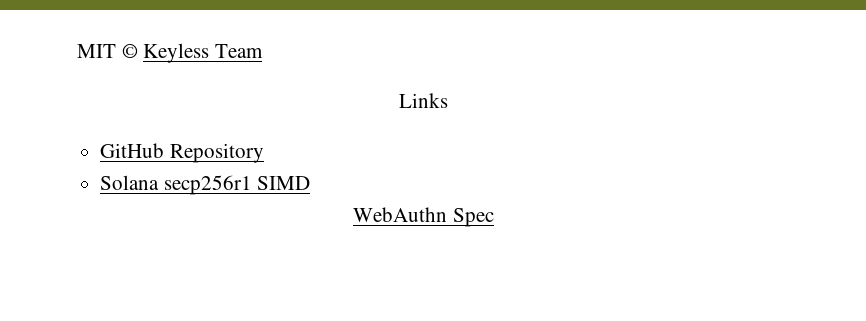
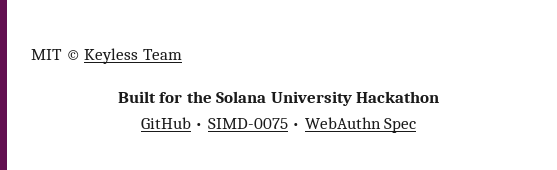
- Links
- GitHub Repository
- Solana secp256r1 SIMD
- WebAuthn Spec
+ Built for the Solana University Hackathon
+ GitHub • SIMD-0075 • WebAuthn Spec

